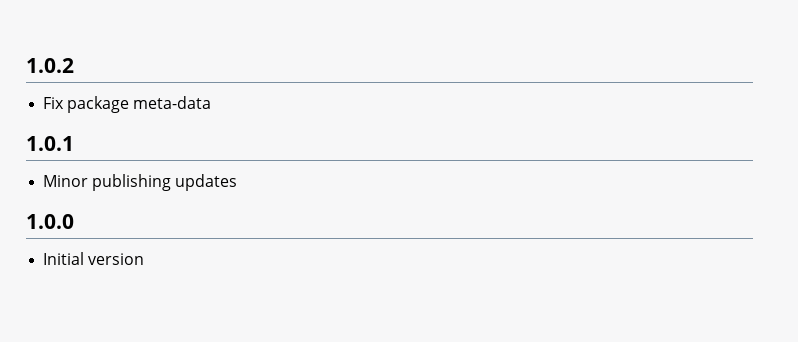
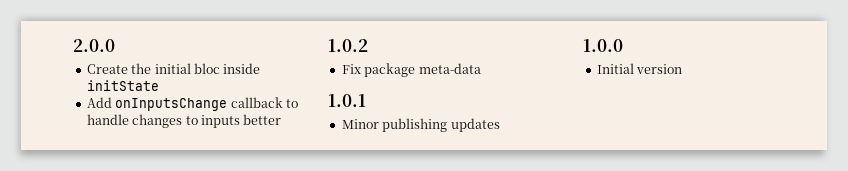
+ 2.0.0
+ Create the initial bloc inside initState
+ Add onInputsChange callback to handle changes to inputs better

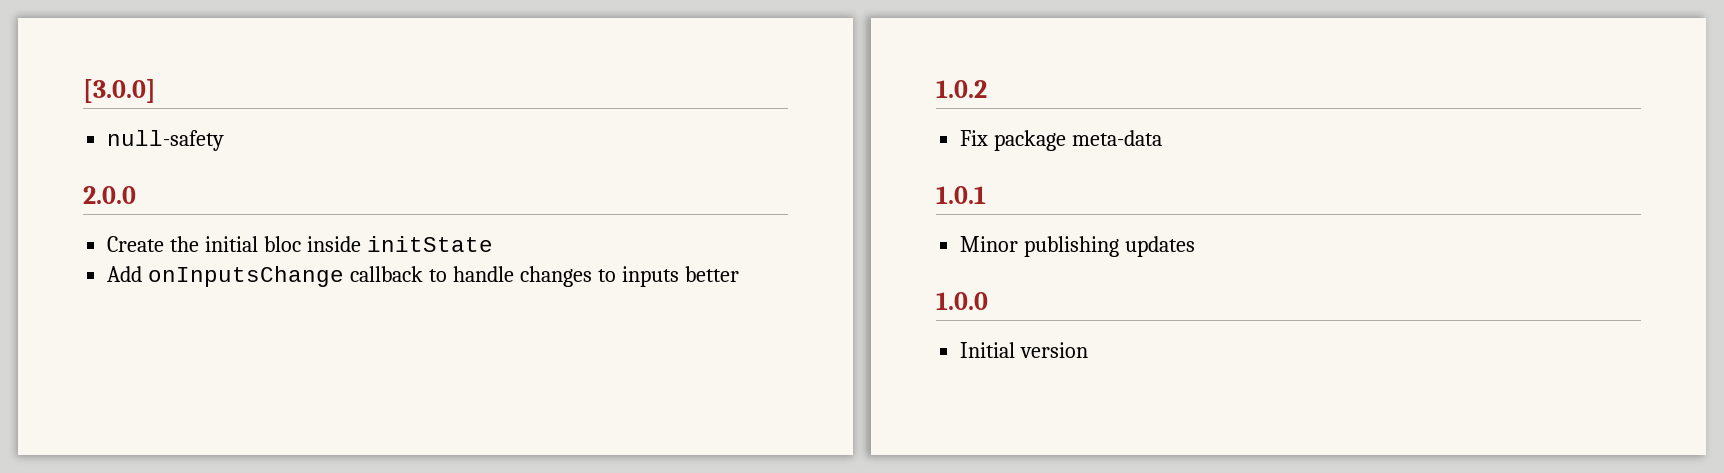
+ [3.0.0]
+ null-safety

